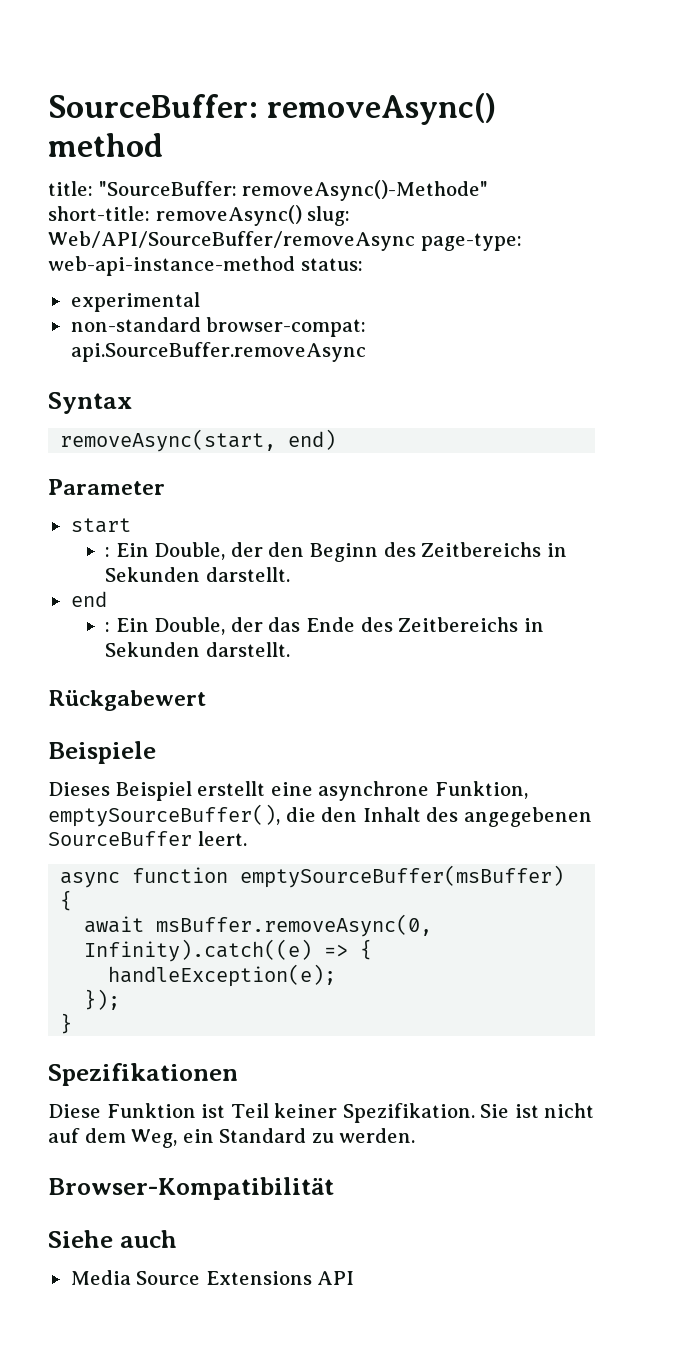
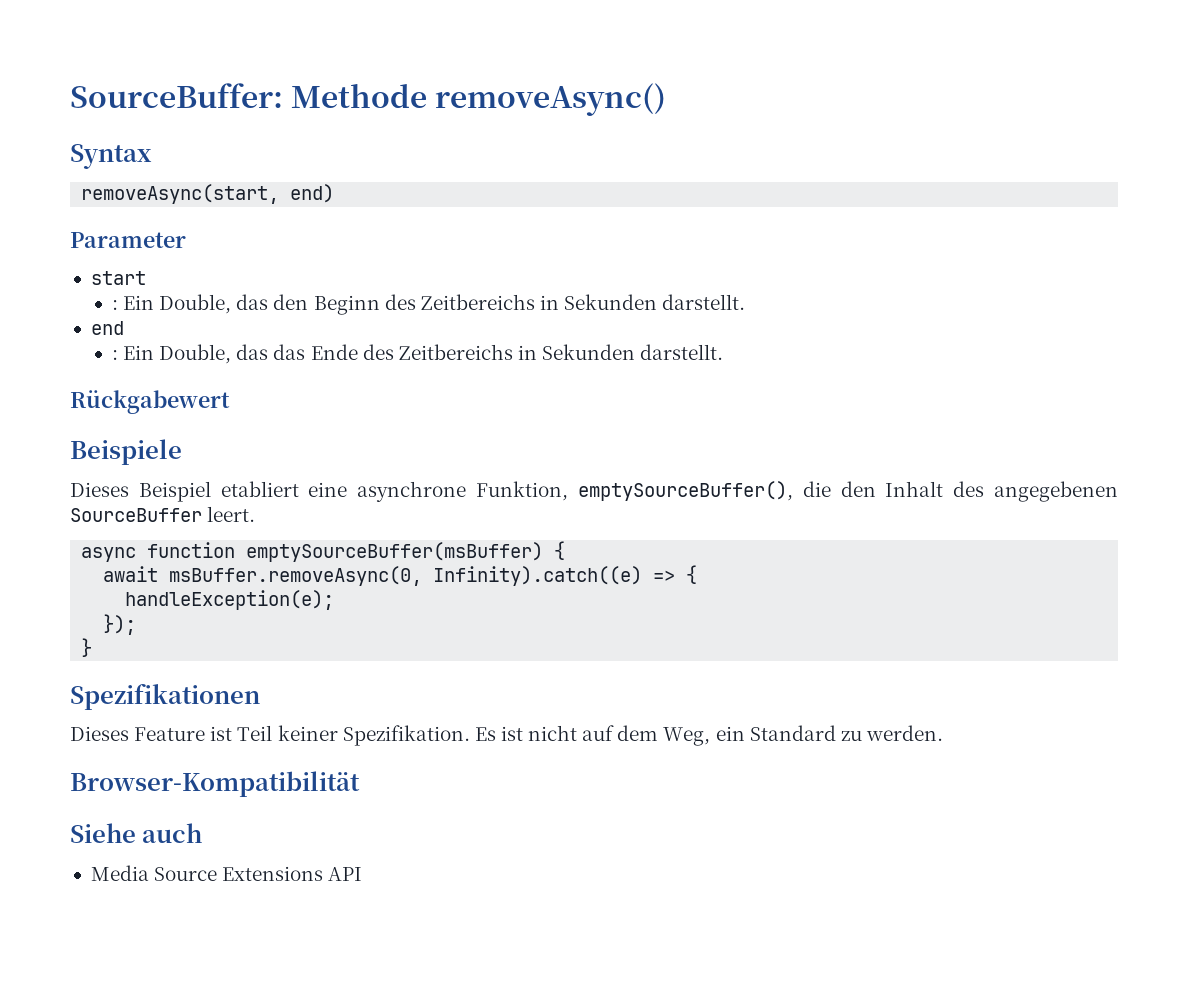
- SourceBuffer: removeAsync() method
- title: "SourceBuffer: removeAsync()-Methode" short-title: removeAsync() slug: Web/API/SourceBuffer/removeAsync page-type: web-api-instance-method status:
- experimental
- non-standard browser-compat: api.SourceBuffer.removeAsync
+ SourceBuffer: Methode removeAsync()
- : Ein Double, der den Beginn des Zeitbereichs in Sekunden darstellt.
+ : Ein Double, das den Beginn des Zeitbereichs in Sekunden darstellt.
- : Ein Double, der das Ende des Zeitbereichs in Sekunden darstellt.
+ : Ein Double, das das Ende des Zeitbereichs in Sekunden darstellt.
- Dieses Beispiel erstellt eine asynchrone Funktion, emptySourceBuffer(), die den Inhalt des angegebenen SourceBuffer leert.
+ Dieses Beispiel etabliert eine asynchrone Funktion, emptySourceBuffer(), die den Inhalt des angegebenen SourceBuffer leert.
- Diese Funktion ist Teil keiner Spezifikation.
+ Dieses Feature ist Teil keiner Spezifikation.
- Sie ist nicht auf dem Weg, ein Standard zu werden.
+ Es ist nicht auf dem Weg, ein Standard zu werden.

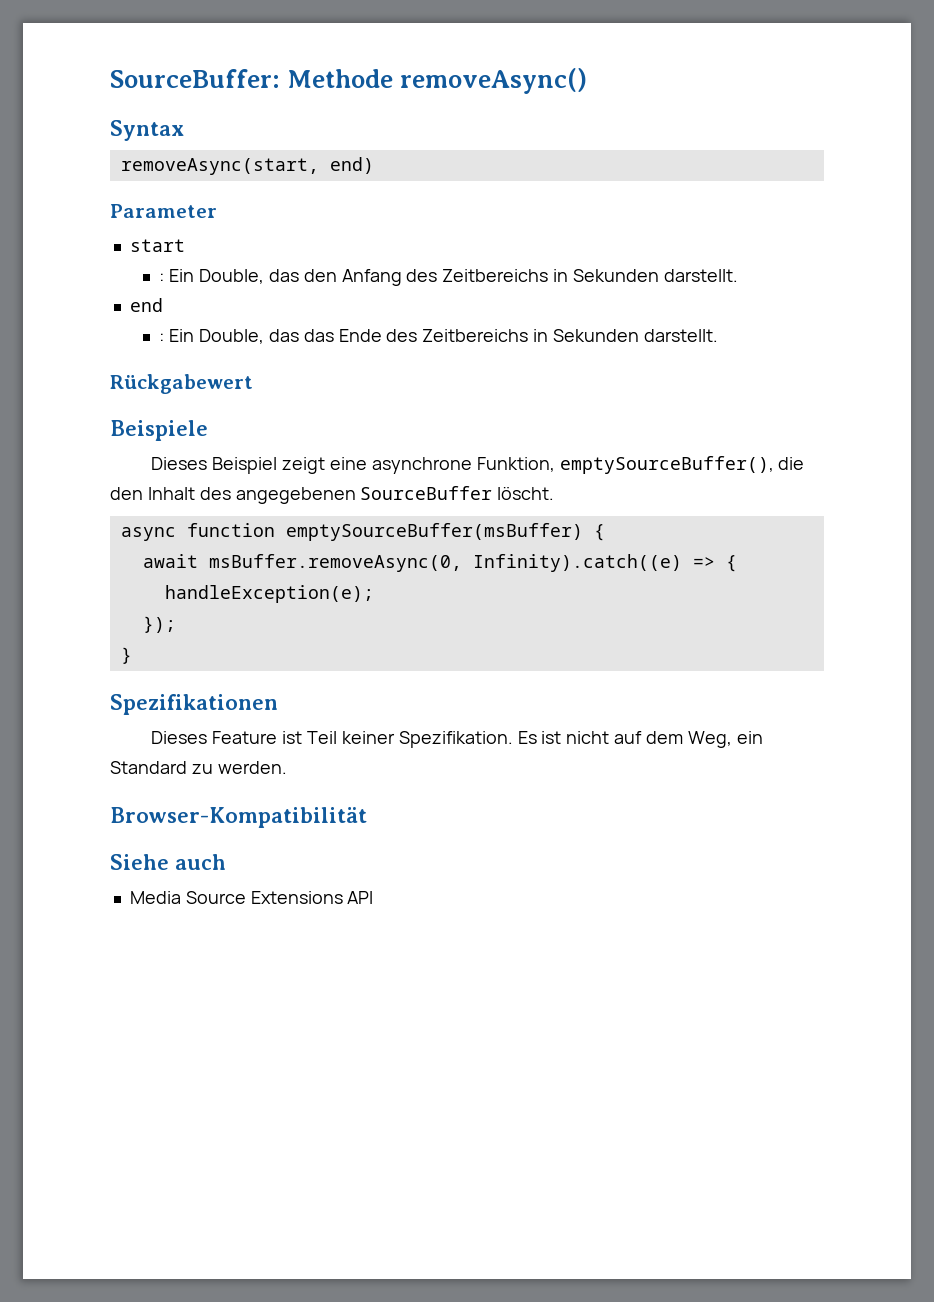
- : Ein Double, das den Beginn des Zeitbereichs in Sekunden darstellt.
+ : Ein Double, das den Anfang des Zeitbereichs in Sekunden darstellt.
- Dieses Beispiel etabliert eine asynchrone Funktion, emptySourceBuffer(), die den Inhalt des angegebenen SourceBuffer leert.
+ Dieses Beispiel zeigt eine asynchrone Funktion, emptySourceBuffer(), die den Inhalt des angegebenen SourceBuffer löscht.

